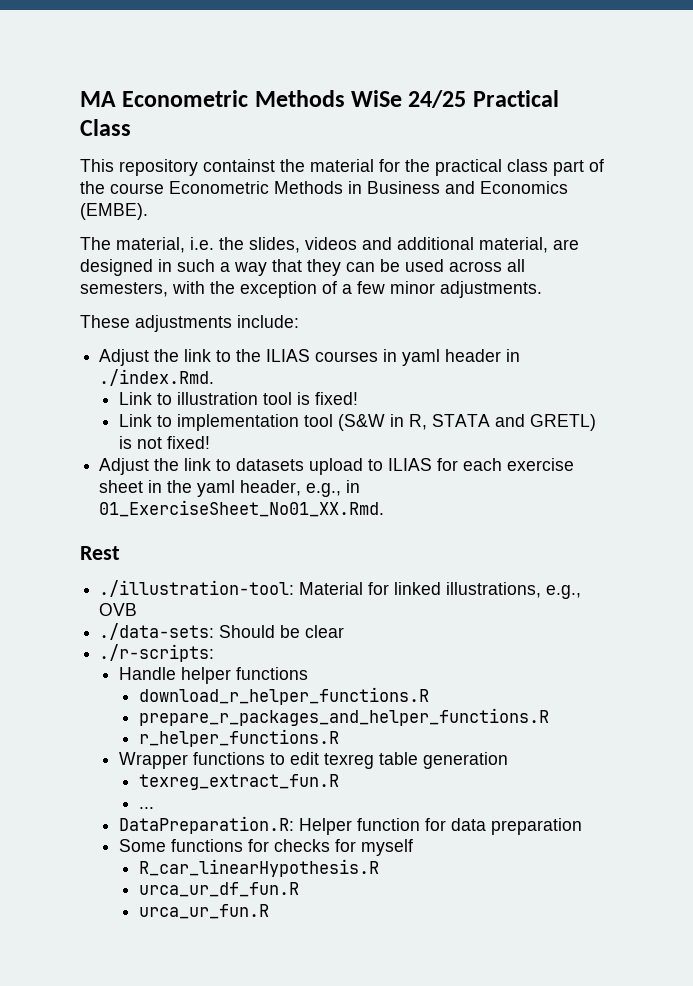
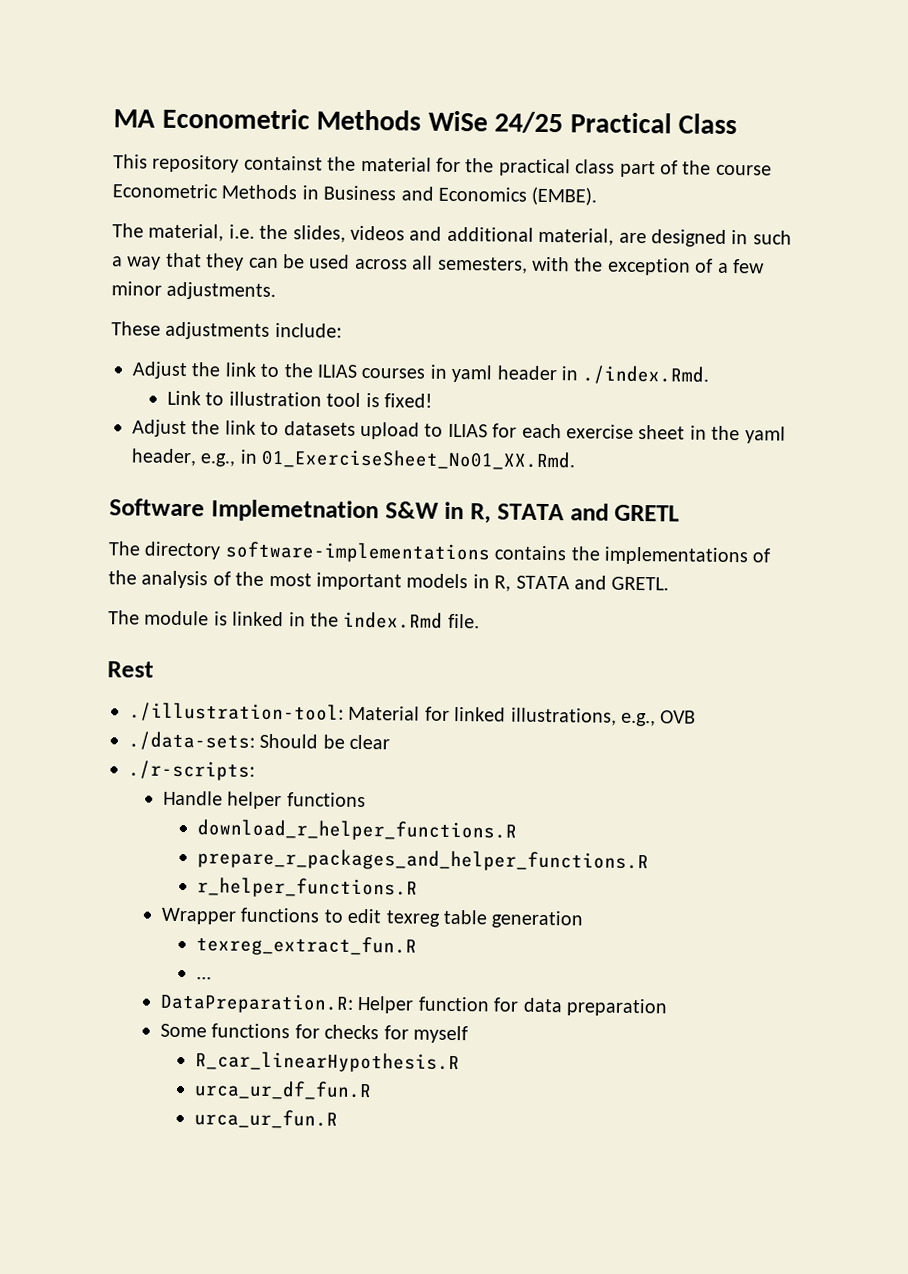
- Link to implementation tool (S&W in R, STATA and GRETL) is not fixed!
+ Software Implemetnation S&W in R, STATA and GRETL
+ The directory software-implementations contains the implementations of the analysis of the most important models in R, STATA and GRETL.
+ The module is linked in the index.Rmd file.

